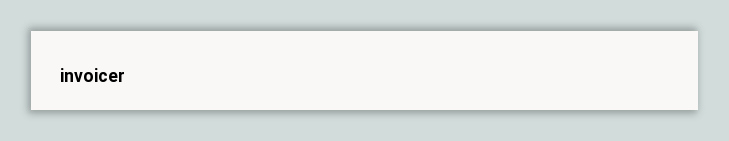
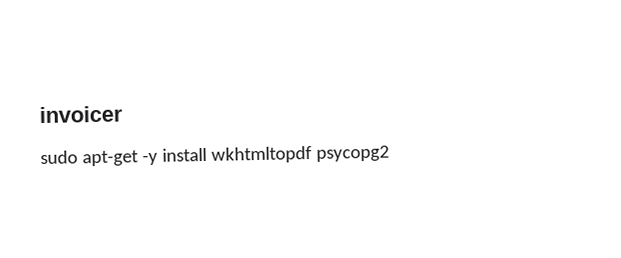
+ sudo apt-get -y install wkhtmltopdf psycopg2

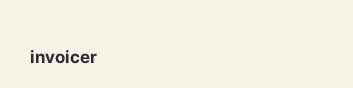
- sudo apt-get -y install wkhtmltopdf psycopg2

